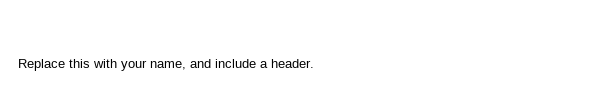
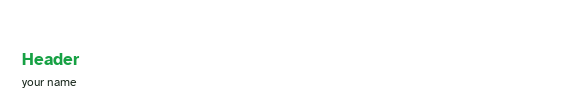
- Replace this with your name, and include a header.
+ Header
+ your name

